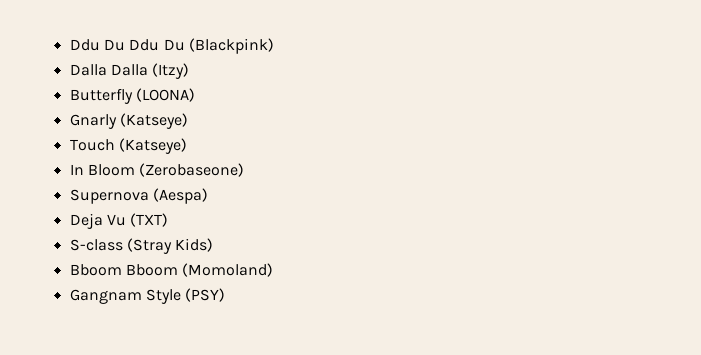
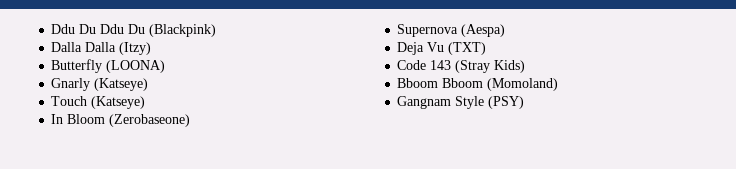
- S-class (Stray Kids)
+ Code 143 (Stray Kids)

